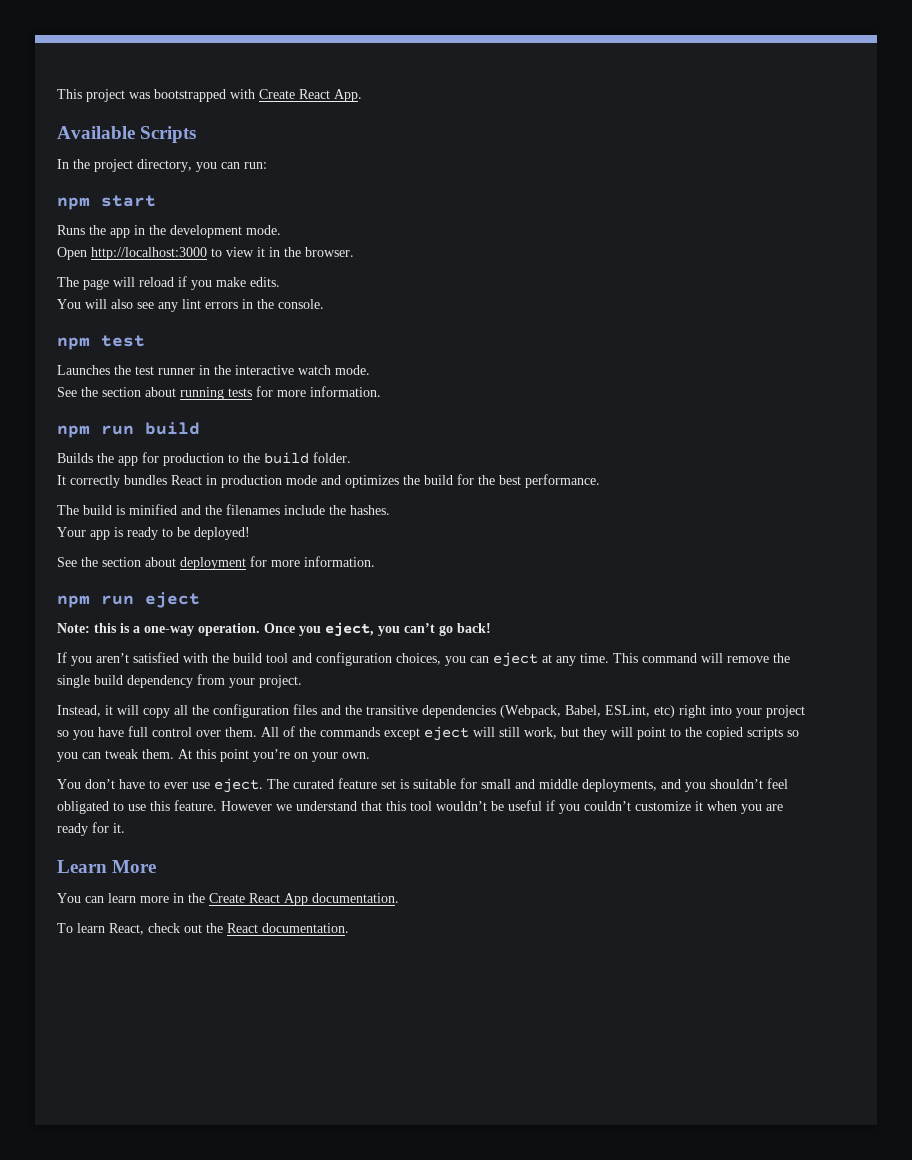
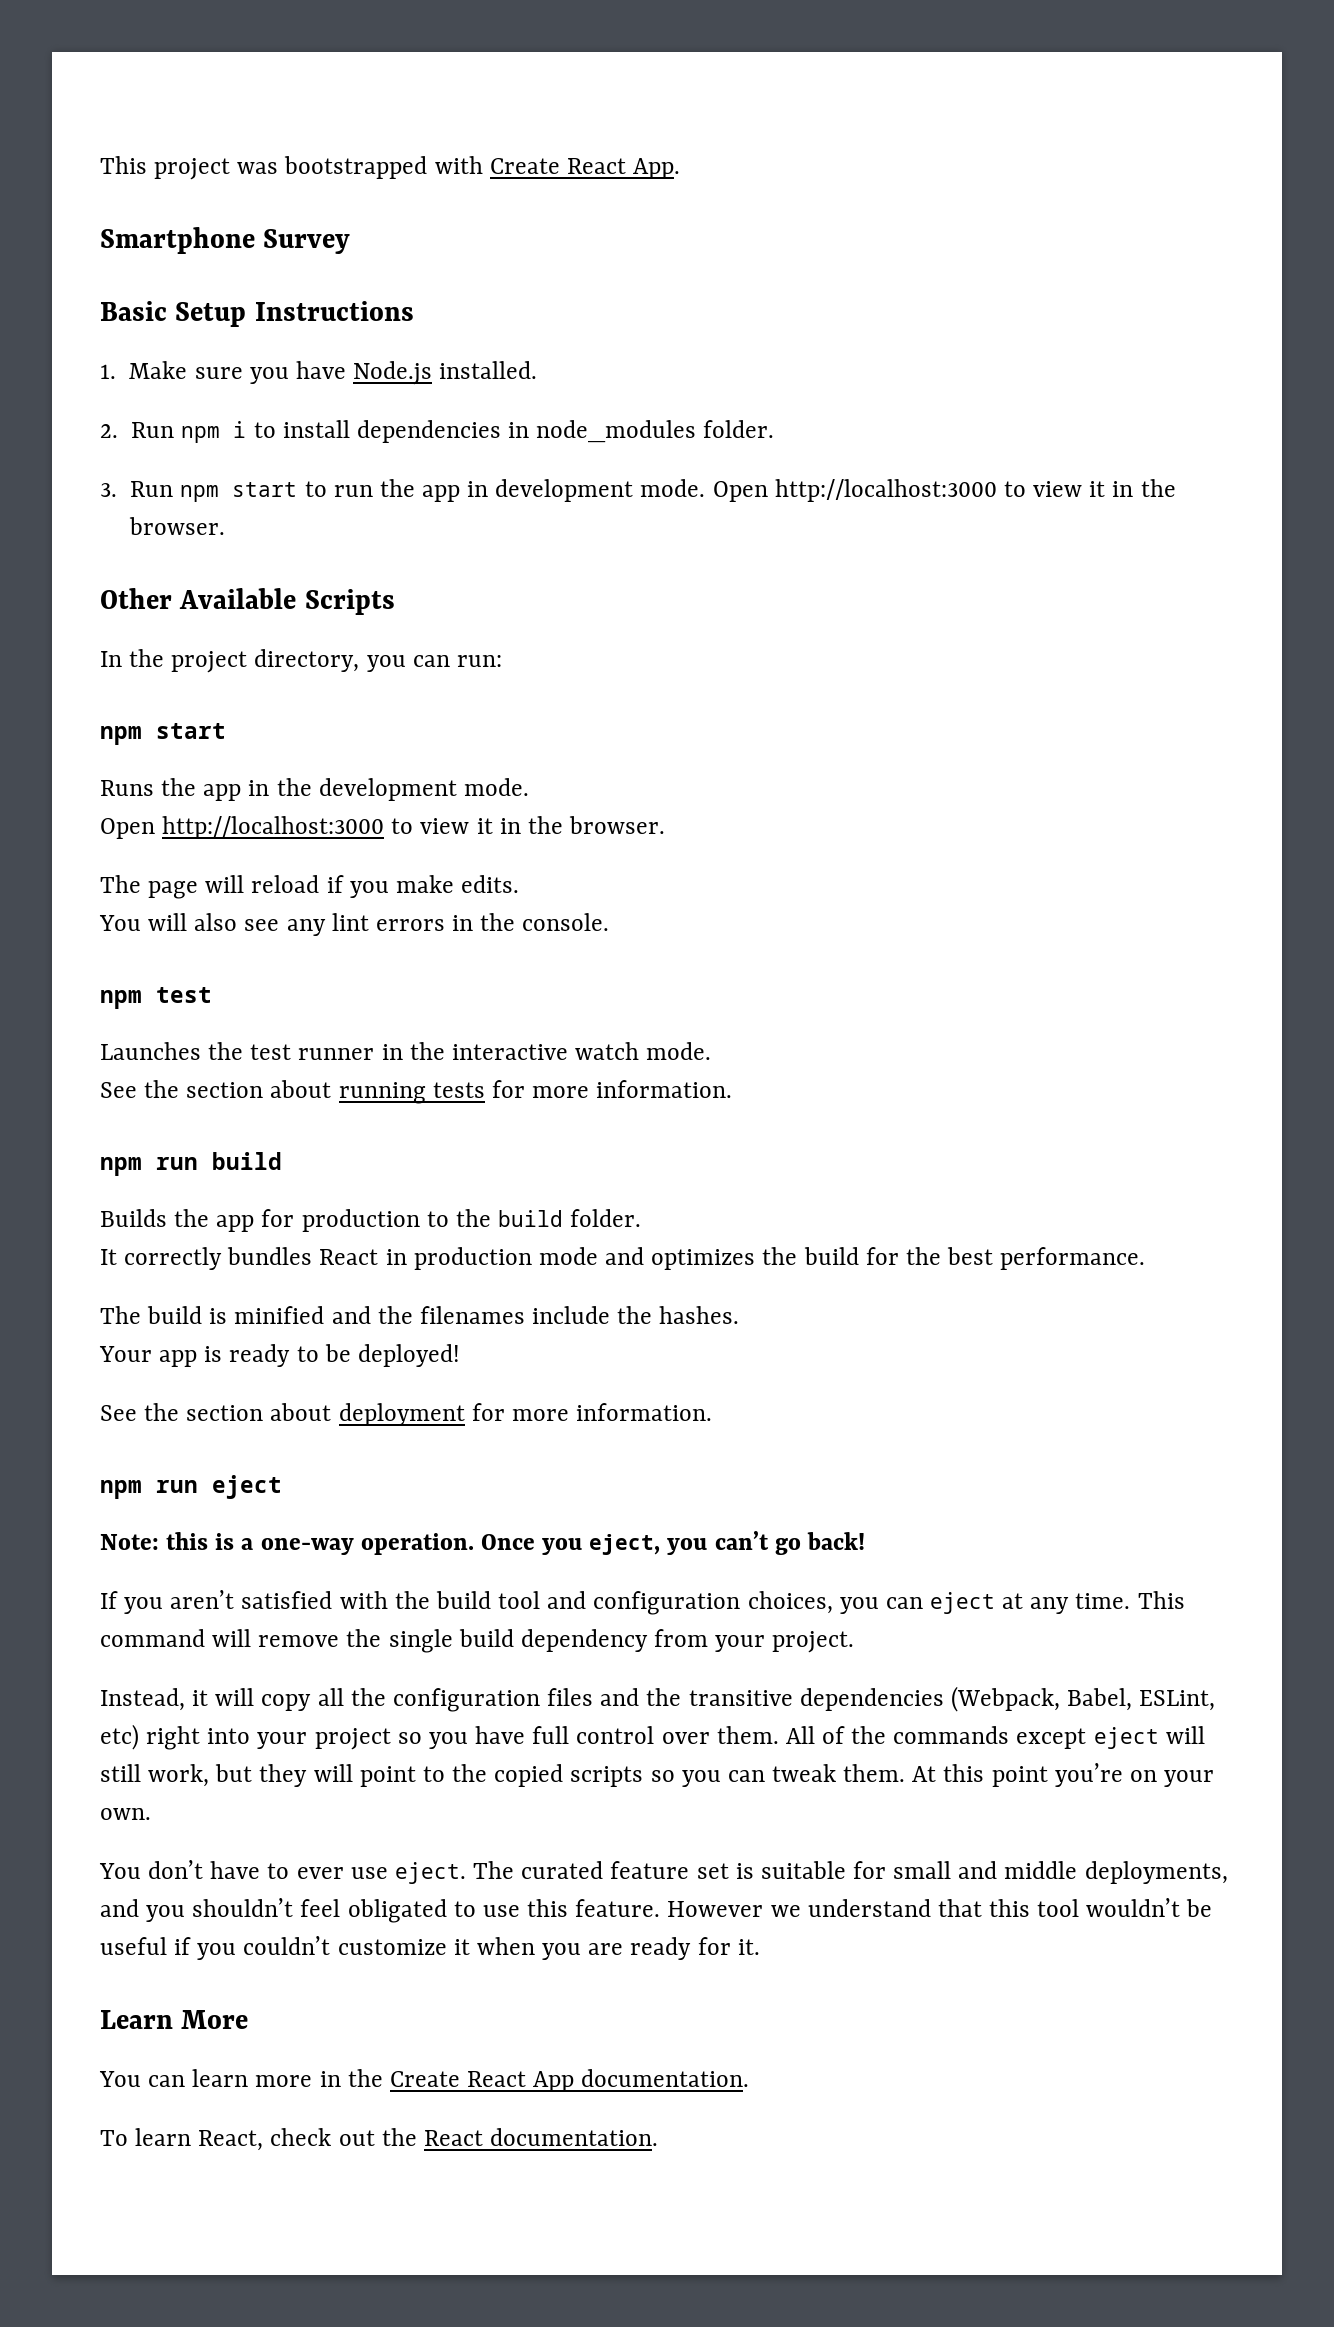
- Available Scripts
+ Smartphone Survey
+ Basic Setup Instructions
+ 1. Make sure you have Node.js installed.
+ 2. Run npm i to install dependencies in node_modules folder.
+ 3. Run npm start to run the app in development mode. Open http://localhost:3000 to view it in the browser.
+ Other Available Scripts

